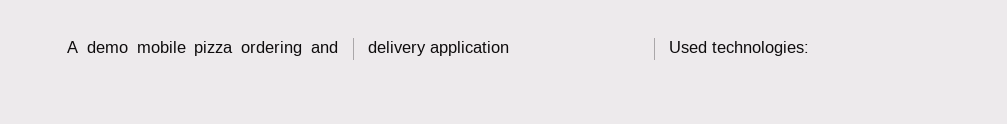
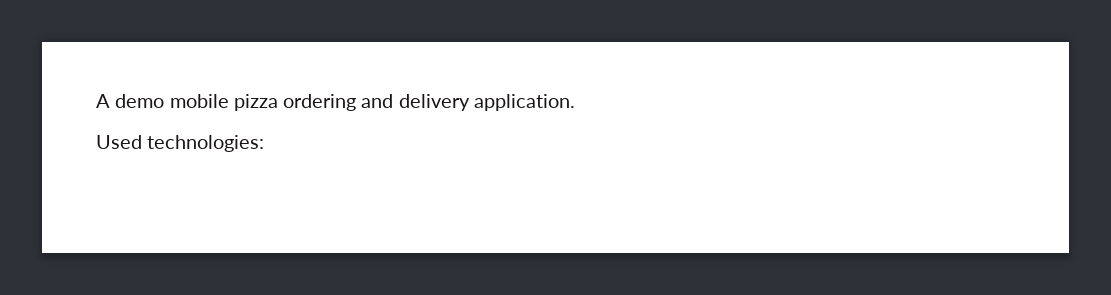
- A demo mobile pizza ordering and delivery application
+ A demo mobile pizza ordering and delivery application.

